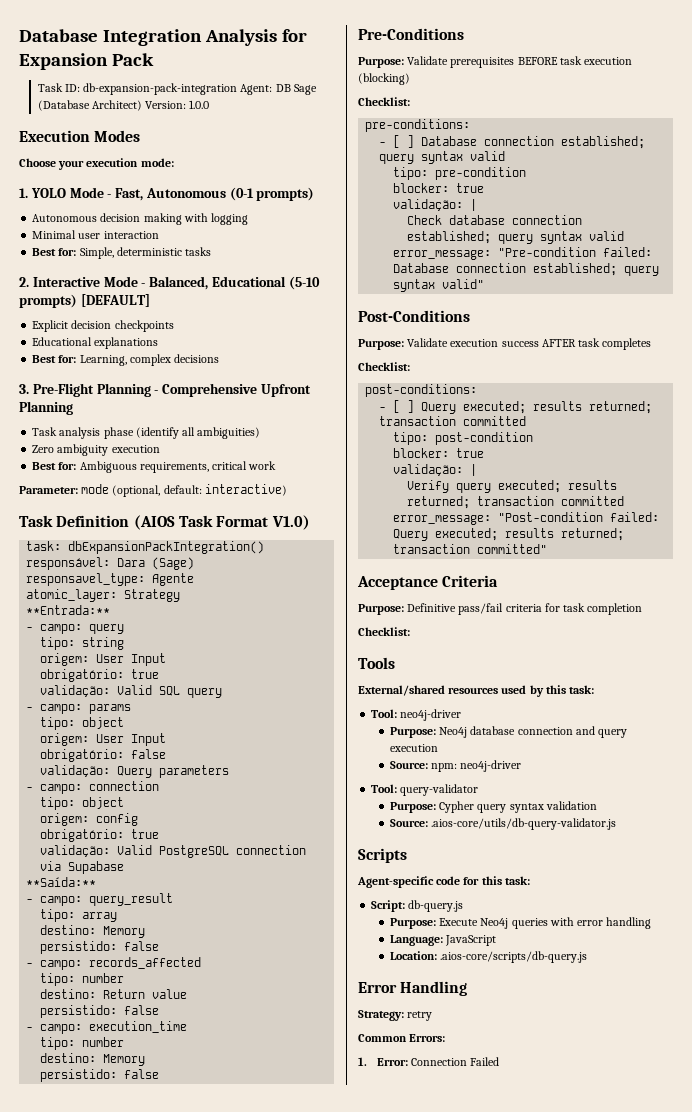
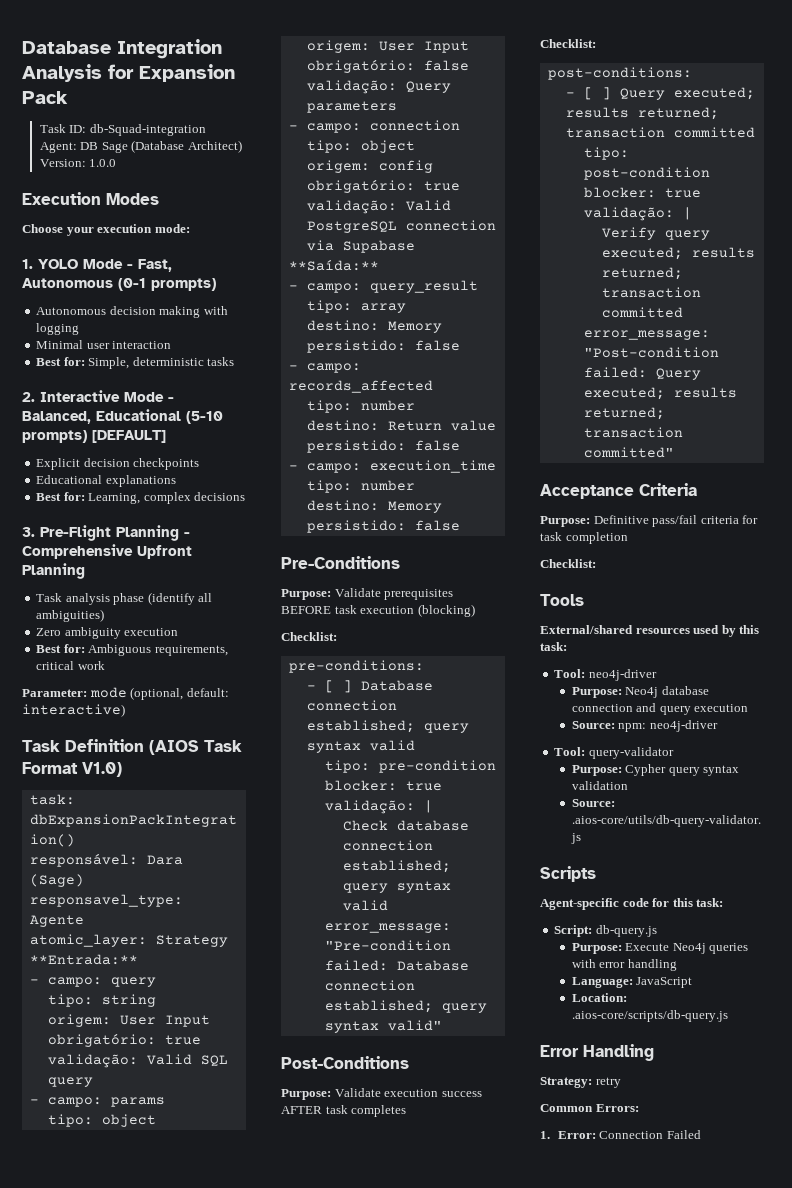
- Task ID: db-expansion-pack-integration Agent: DB Sage (Database Architect) Version: 1.0.0
+ Task ID: db-Squad-integration Agent: DB Sage (Database Architect) Version: 1.0.0

